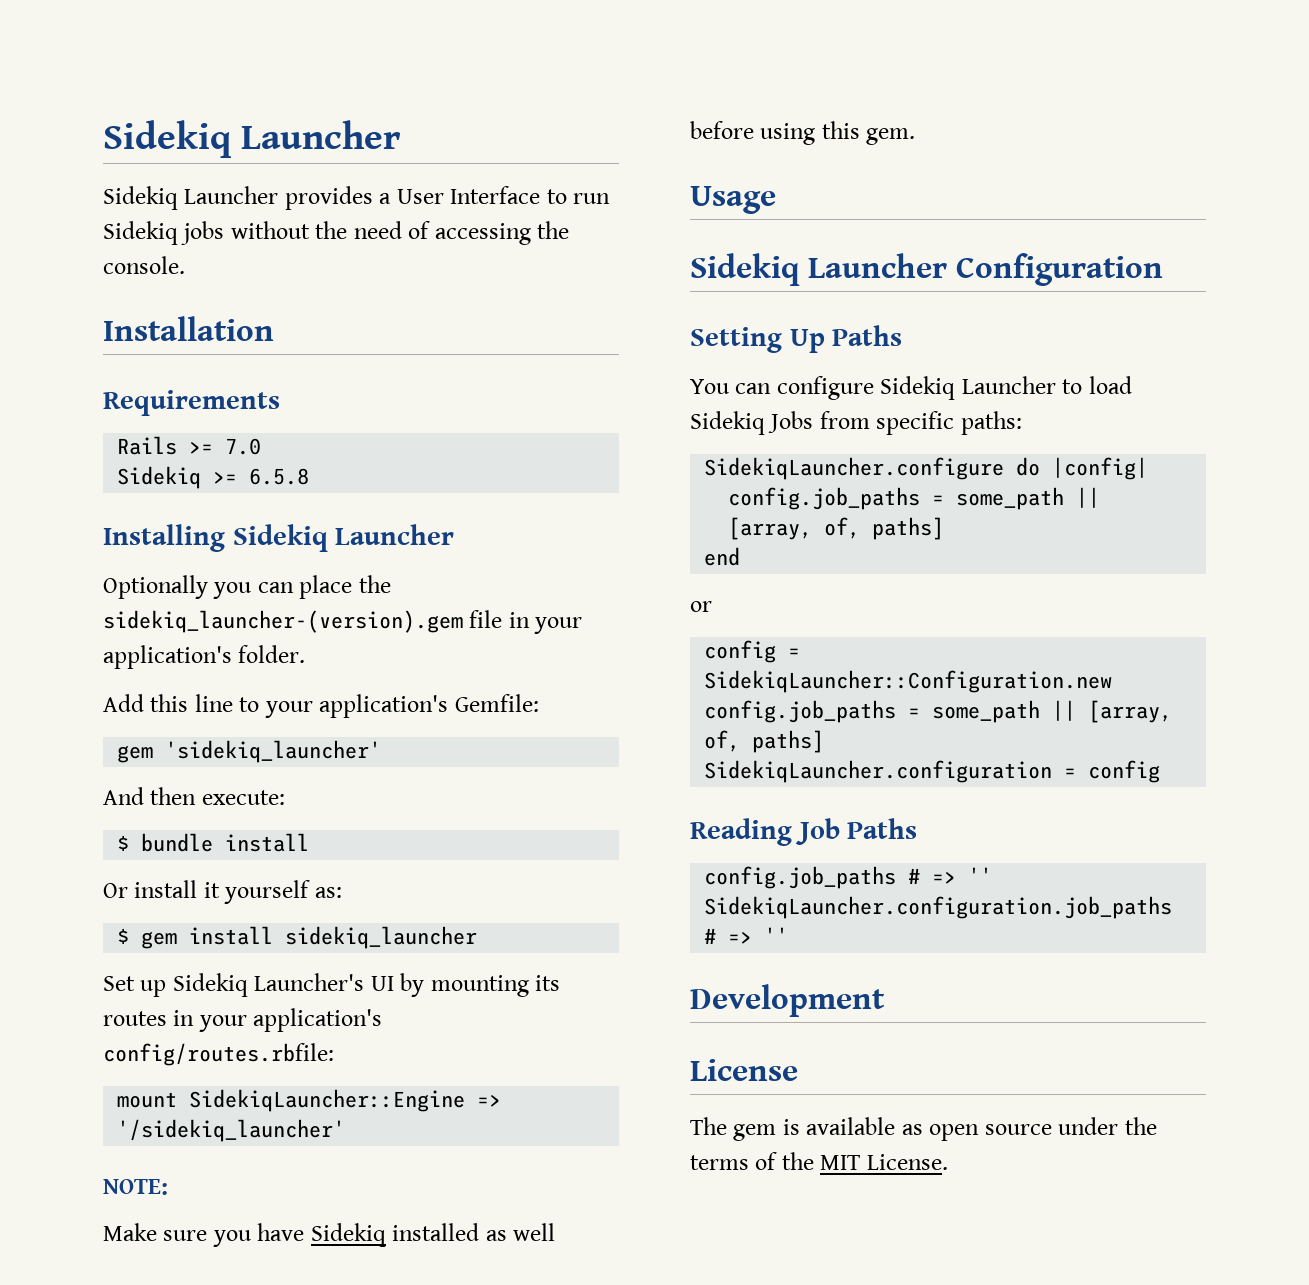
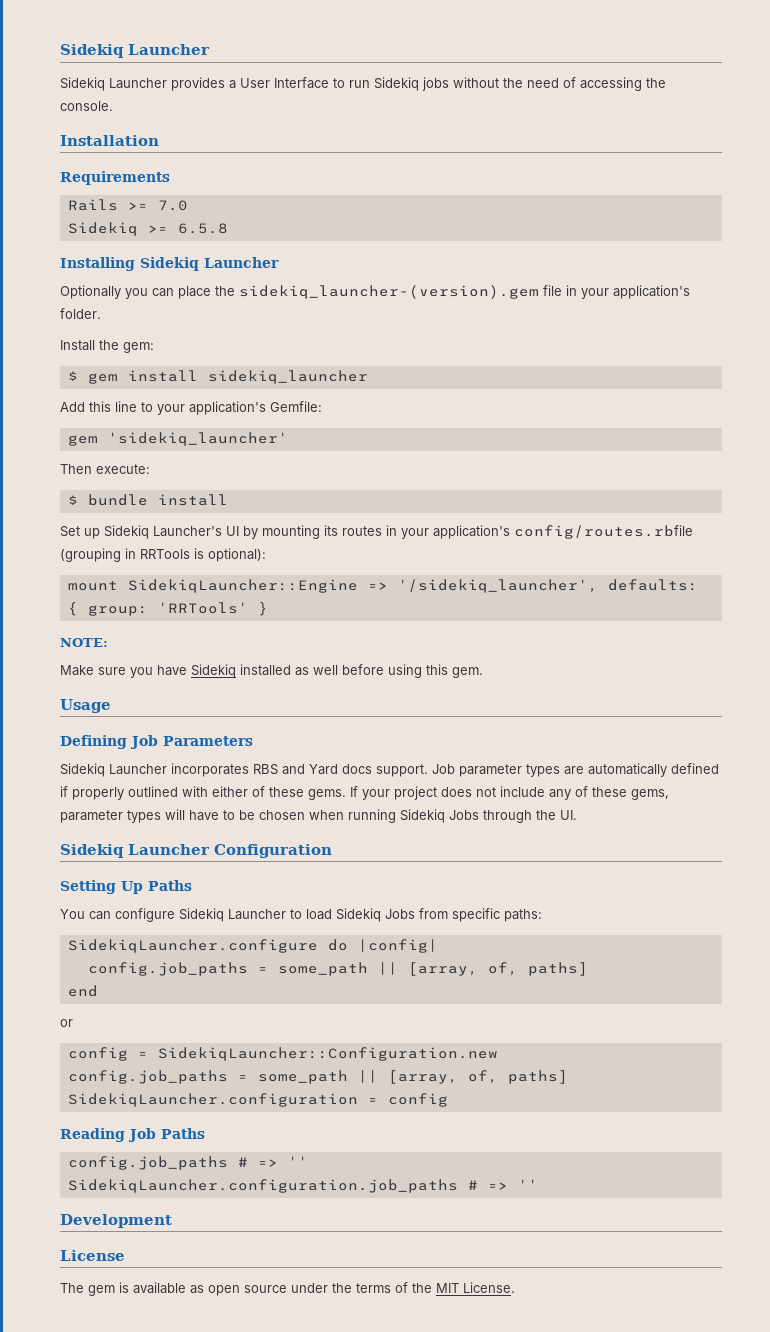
+ Install the gem:
+ $ gem install sidekiq_launcher
- And then execute:
+ Then execute:
- Or install it yourself as:
- $ gem install sidekiq_launcher
- Set up Sidekiq Launcher's UI by mounting its routes in your application's config/routes.rbfile:
- mount SidekiqLauncher::Engine => '/sidekiq_launcher'
+ Set up Sidekiq Launcher's UI by mounting its routes in your application's config/routes.rbfile (grouping in RRTools is optional):
+ mount SidekiqLauncher::Engine => '/sidekiq_launcher', defaults: { group: 'RRTools' }
+ Defining Job Parameters
+ Sidekiq Launcher incorporates RBS and Yard docs support. Job parameter types are automatically defined if properly outlined with either of these gems. If your project does not include any of these gems, parameter types will have to be chosen when running Sidekiq Jobs through the UI.

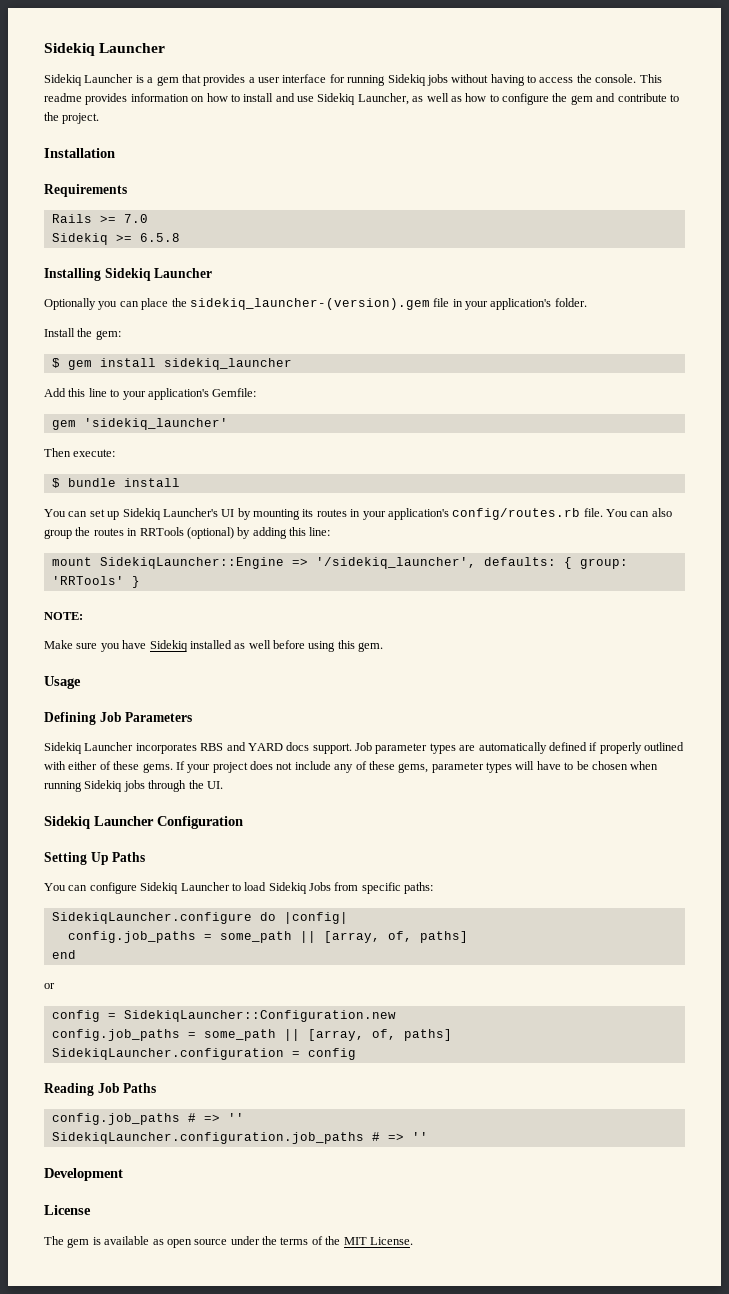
- Sidekiq Launcher provides a User Interface to run Sidekiq jobs without the need of accessing the console.
+ Sidekiq Launcher is a gem that provides a user interface for running Sidekiq jobs without having to access the console. This readme provides information on how to install and use Sidekiq Launcher, as well as how to configure the gem and contribute to the project.
- Set up Sidekiq Launcher's UI by mounting its routes in your application's config/routes.rbfile (grouping in RRTools is optional):
+ You can set up Sidekiq Launcher's UI by mounting its routes in your application's config/routes.rb file. You can also group the routes in RRTools (optional) by adding this line:
- Sidekiq Launcher incorporates RBS and Yard docs support.
+ Sidekiq Launcher incorporates RBS and YARD docs support.
- If your project does not include any of these gems, parameter types will have to be chosen when running Sidekiq Jobs through the UI.
+ If your project does not include any of these gems, parameter types will have to be chosen when running Sidekiq jobs through the UI.

